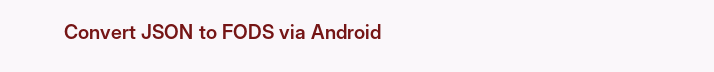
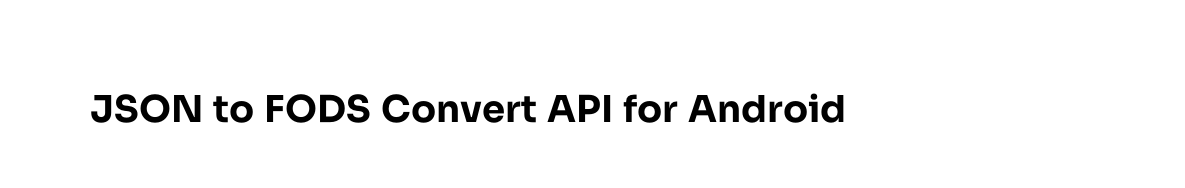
- Convert JSON to FODS via Android
+ JSON to FODS Convert API for Android

